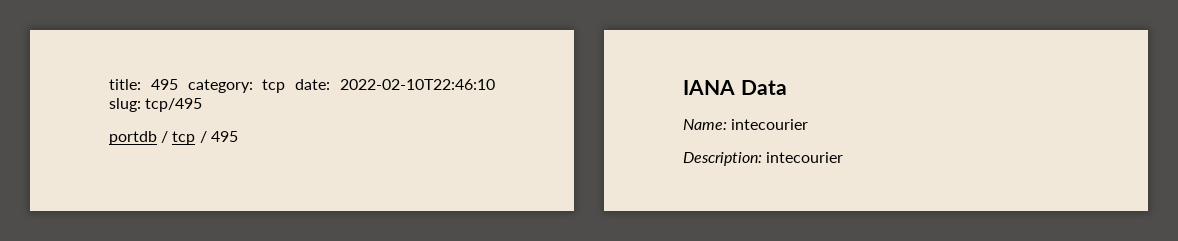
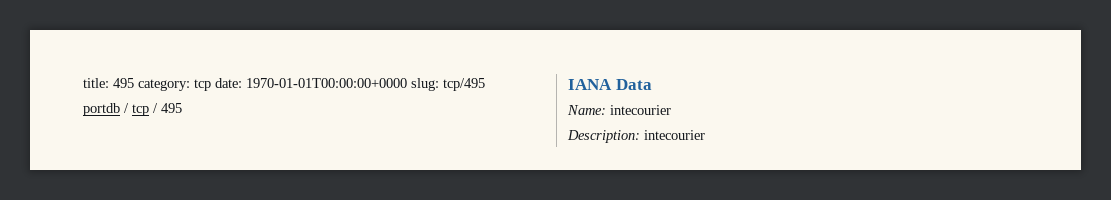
- title: 495 category: tcp date: 2022-02-10T22:46:10 slug: tcp/495
+ title: 495 category: tcp date: 1970-01-01T00:00:00+0000 slug: tcp/495

